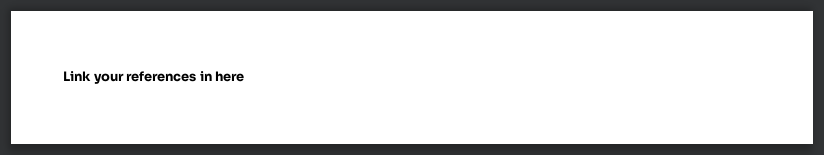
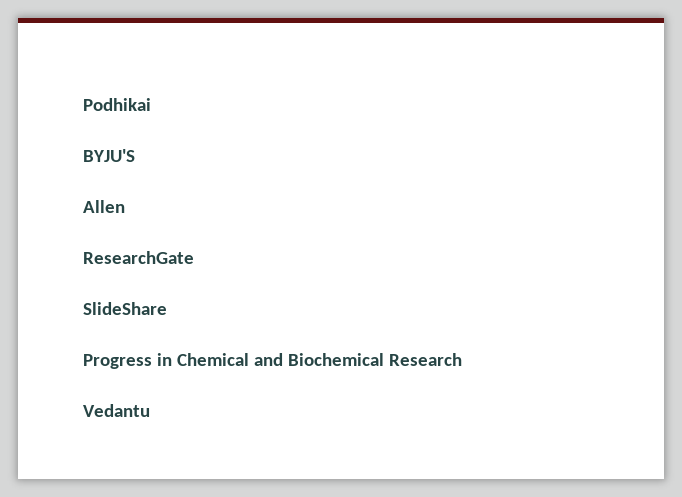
- Link your references in here
+ Podhikai
+ BYJU'S
+ Allen
+ ResearchGate
+ SlideShare
+ Progress in Chemical and Biochemical Research
+ Vedantu

